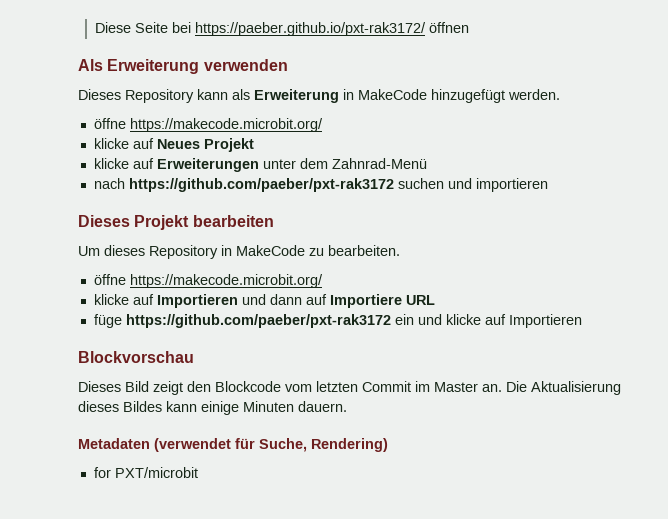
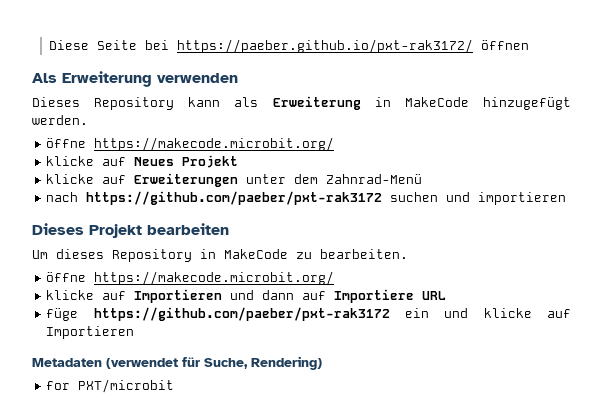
- Blockvorschau
- Dieses Bild zeigt den Blockcode vom letzten Commit im Master an. Die Aktualisierung dieses Bildes kann einige Minuten dauern.

